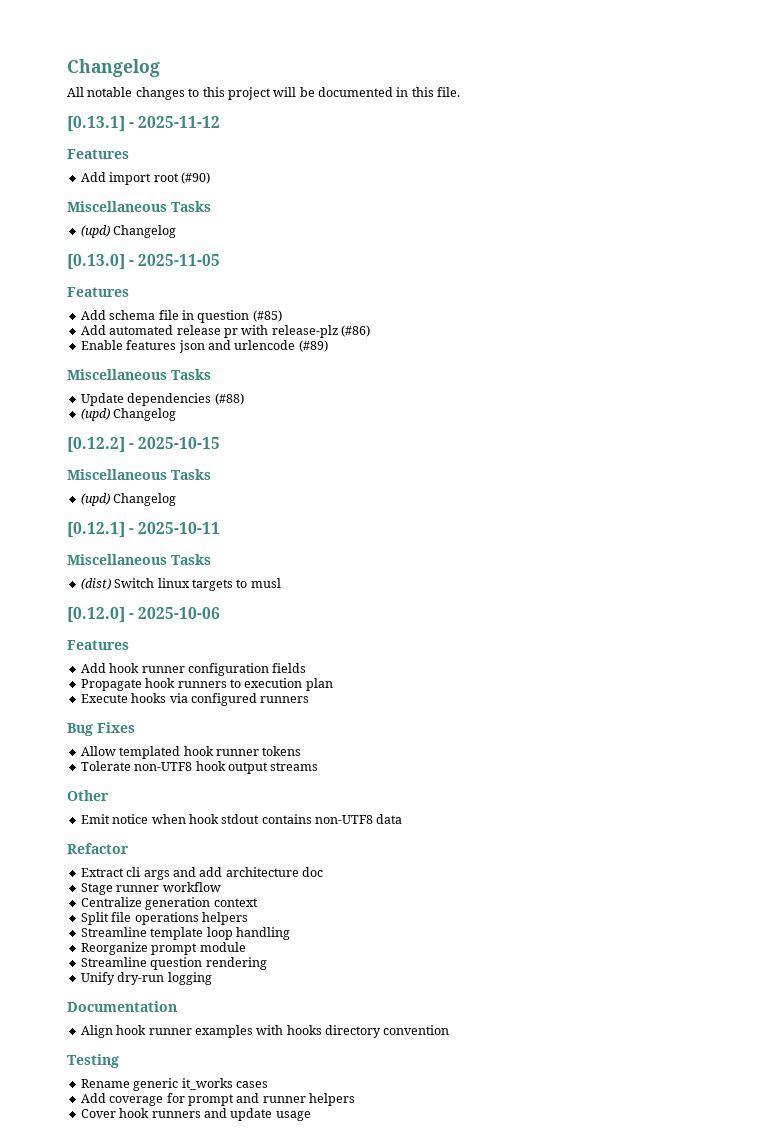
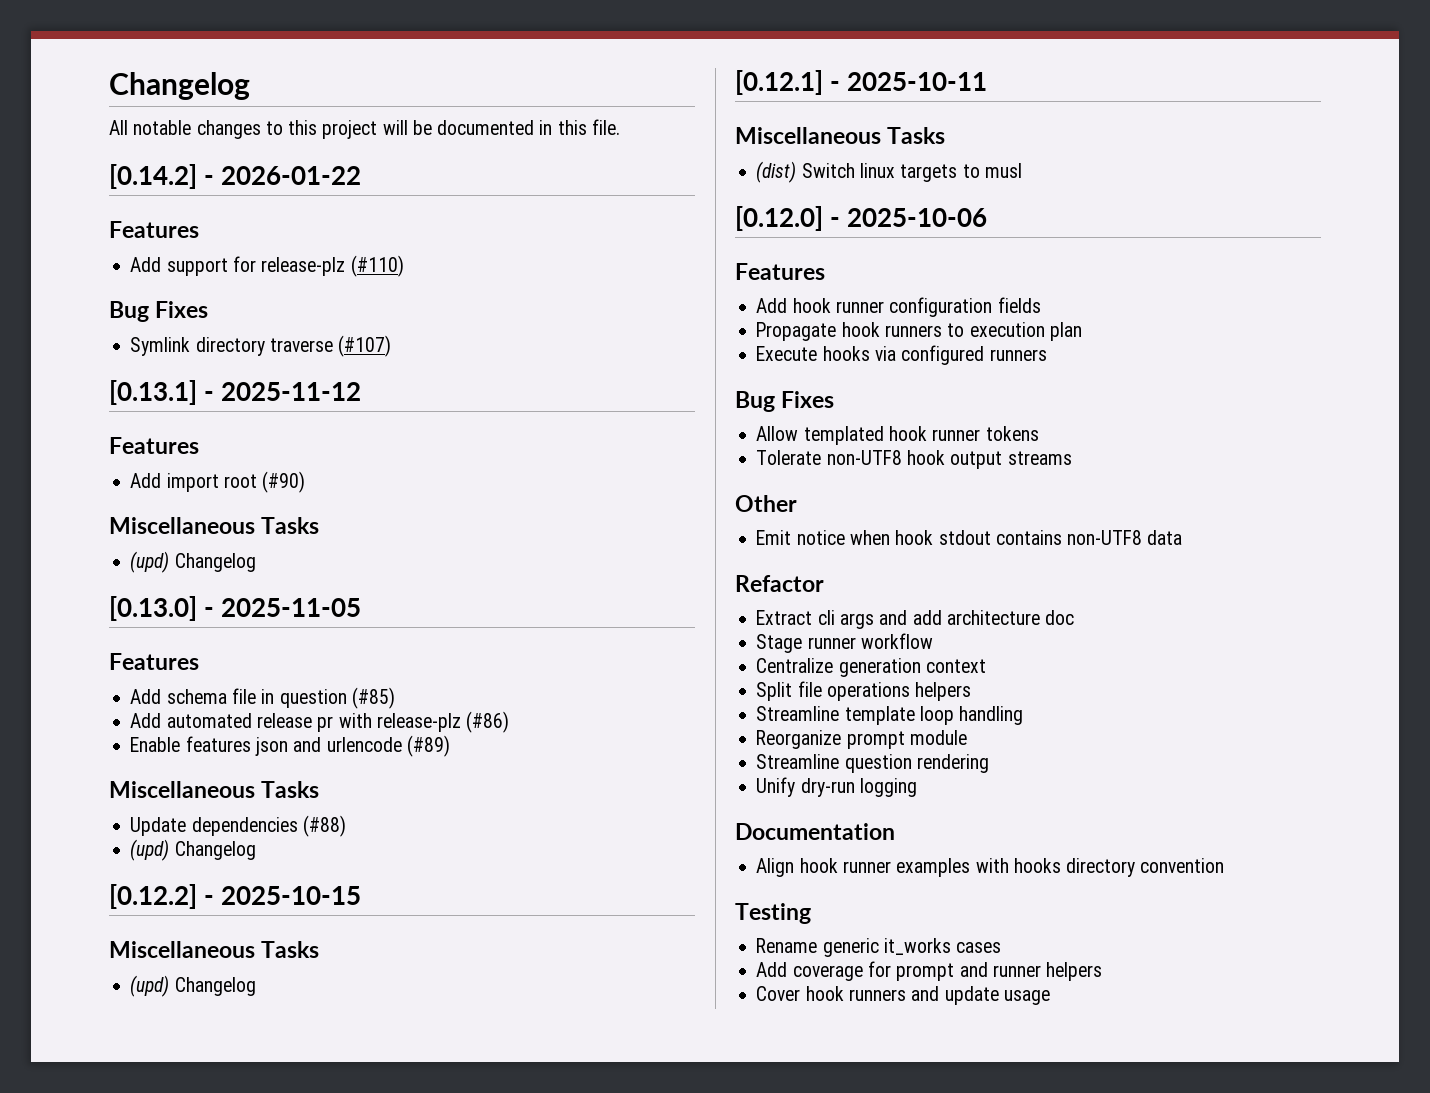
+ [0.14.2] - 2026-01-22
+ Features
+ Add support for release-plz (#110)
+ Bug Fixes
+ Symlink directory traverse (#107)

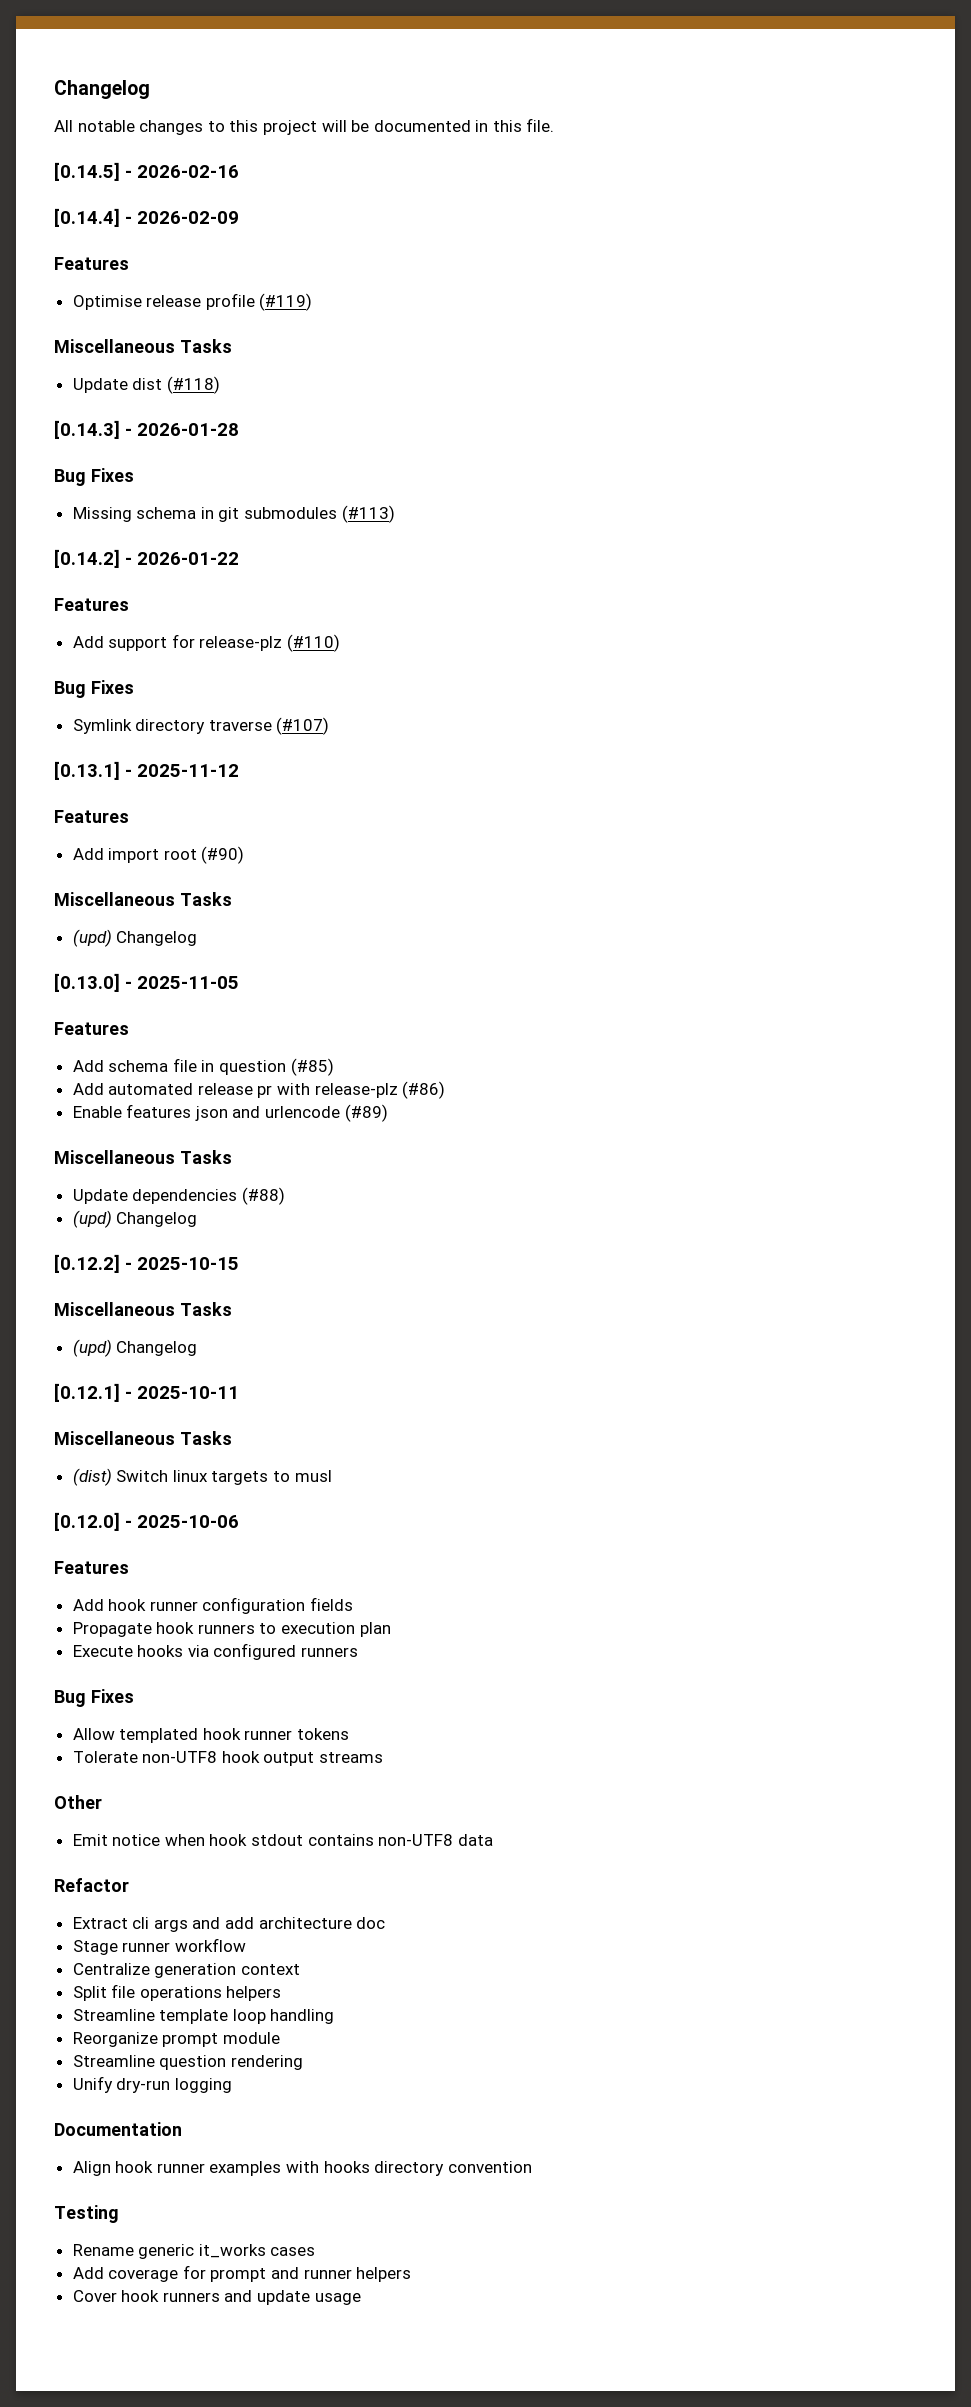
+ [0.14.5] - 2026-02-16
+ [0.14.4] - 2026-02-09
+ Features
+ Optimise release profile (#119)
+ Miscellaneous Tasks
+ Update dist (#118)
+ [0.14.3] - 2026-01-28
+ Bug Fixes
+ Missing schema in git submodules (#113)

